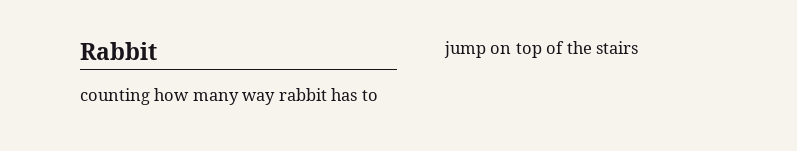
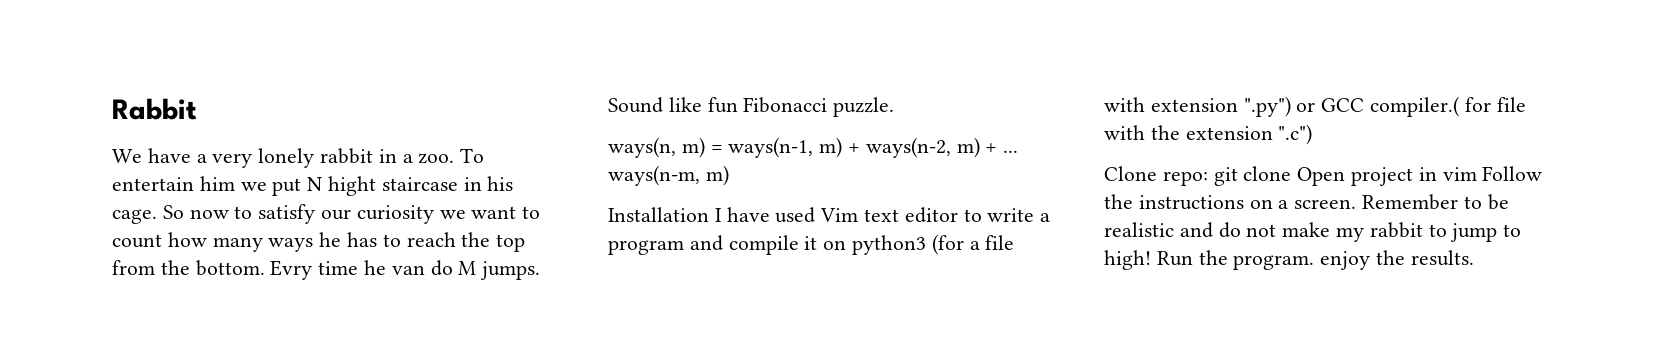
- counting how many way rabbit has to jump on top of the stairs
+ We have a very lonely rabbit in a zoo. To entertain him we put N hight staircase in his cage. So now to satisfy our curiosity we want to count how many ways he has to reach the top from the bottom. Evry time he van do M jumps. Sound like fun Fibonacci puzzle.
+ ways(n, m) = ways(n-1, m) + ways(n-2, m) + ... ways(n-m, m)
+ Installation I have used Vim text editor to write a program and compile it on python3 (for a file with extension ".py") or GCC compiler.( for file with the extension ".c")
+ Clone repo: git clone Open project in vim Follow the instructions on a screen. Remember to be realistic and do not make my rabbit to jump to high! Run the program. enjoy the results.

